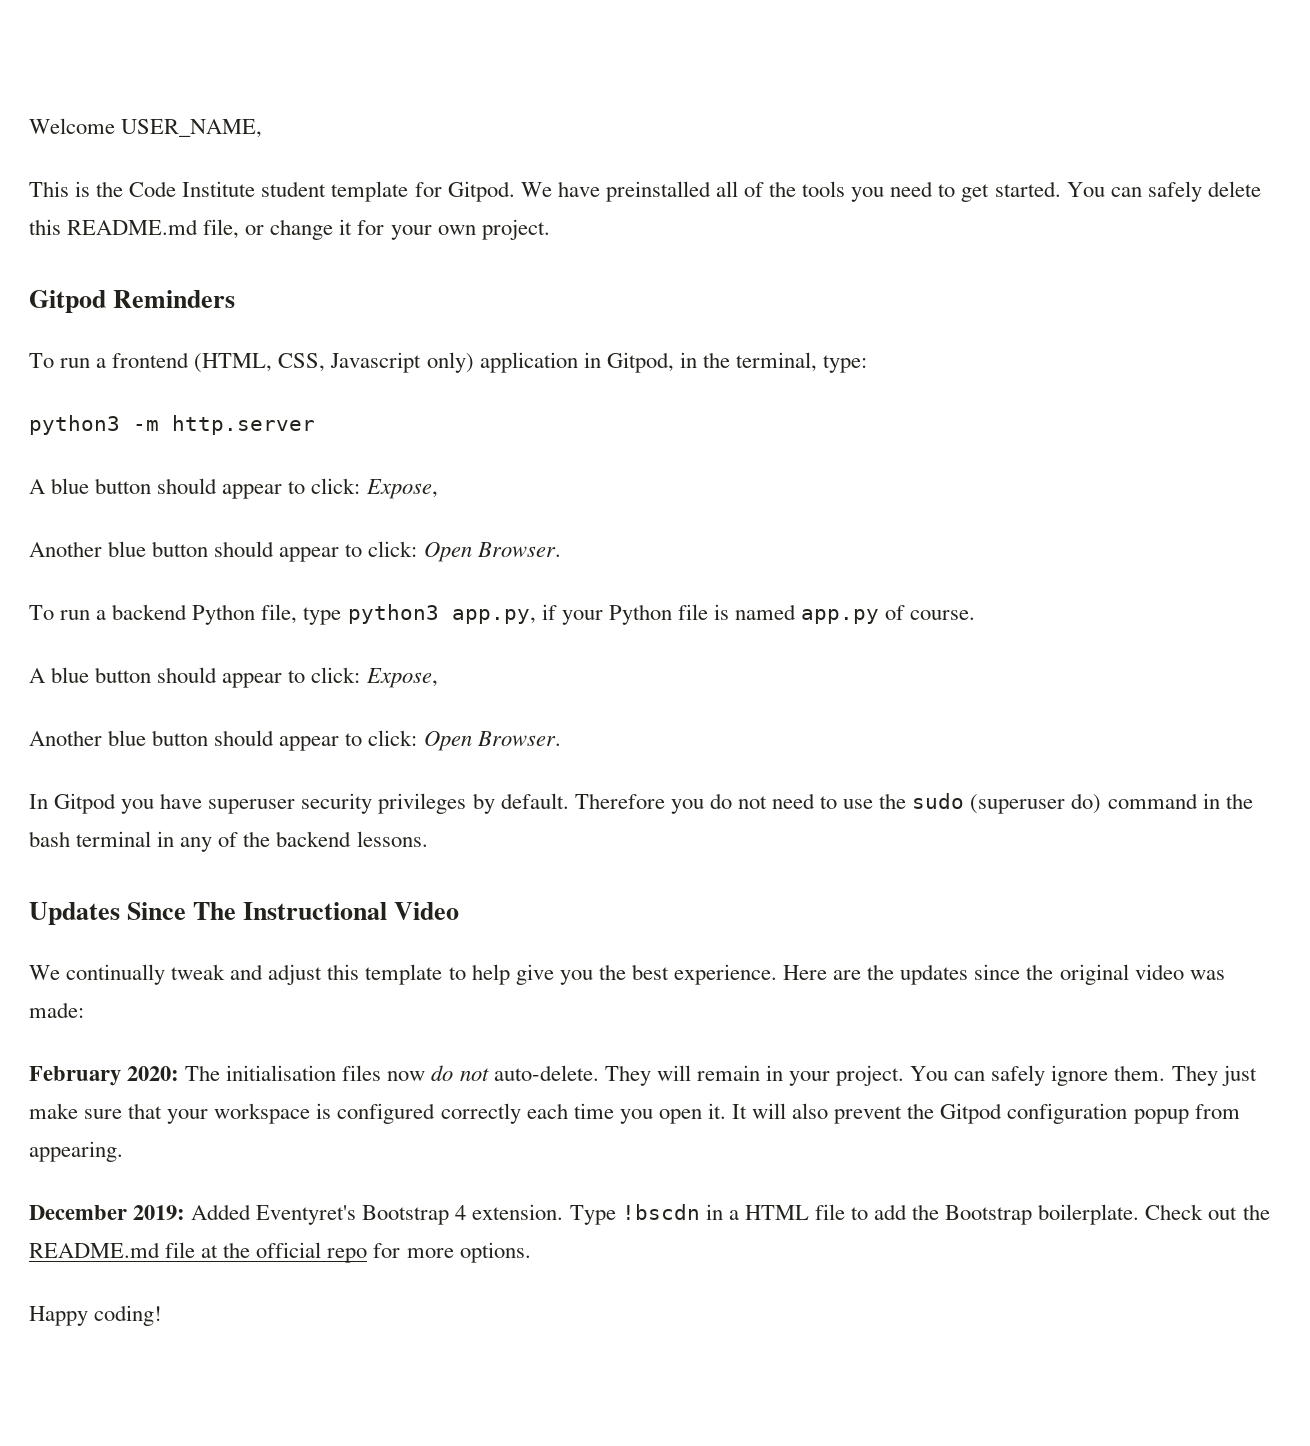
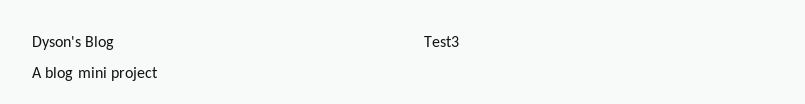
- Welcome USER_NAME,
- This is the Code Institute student template for Gitpod. We have preinstalled all of the tools you need to get started. You can safely delete this README.md file, or change it for your own project.
- Gitpod Reminders
- To run a frontend (HTML, CSS, Javascript only) application in Gitpod, in the terminal, type:
- python3 -m http.server
- A blue button should appear to click: Expose,
- Another blue button should appear to click: Open Browser.
- To run a backend Python file, type python3 app.py, if your Python file is named app.py of course.
- A blue button should appear to click: Expose,
- Another blue button should appear to click: Open Browser.
- In Gitpod you have superuser security privileges by default. Therefore you do not need to use the sudo (superuser do) command in the bash terminal in any of the backend lessons.
- Updates Since The Instructional Video
- We continually tweak and adjust this template to help give you the best experience. Here are the updates since the original video was made:
- February 2020: The initialisation files now do not auto-delete. They will remain in your project. You can safely ignore them. They just make sure that your workspace is configured correctly each time you open it. It will also prevent the Gitpod configuration popup from appearing.
- December 2019: Added Eventyret's Bootstrap 4 extension. Type !bscdn in a HTML file to add the Bootstrap boilerplate. Check out the README.md file at the official repo for more options.
- Happy coding!
+ Dyson's Blog
+ A blog mini project
+ Test3

